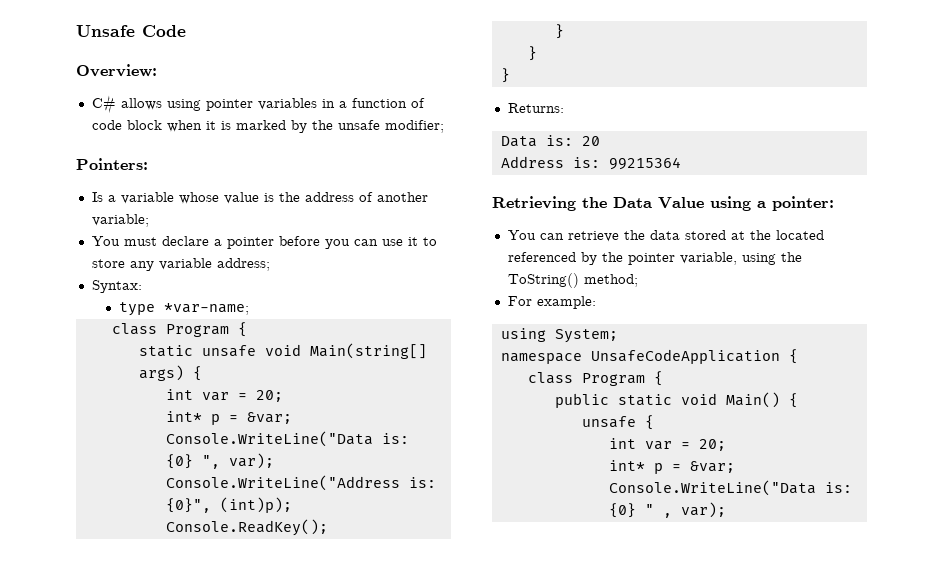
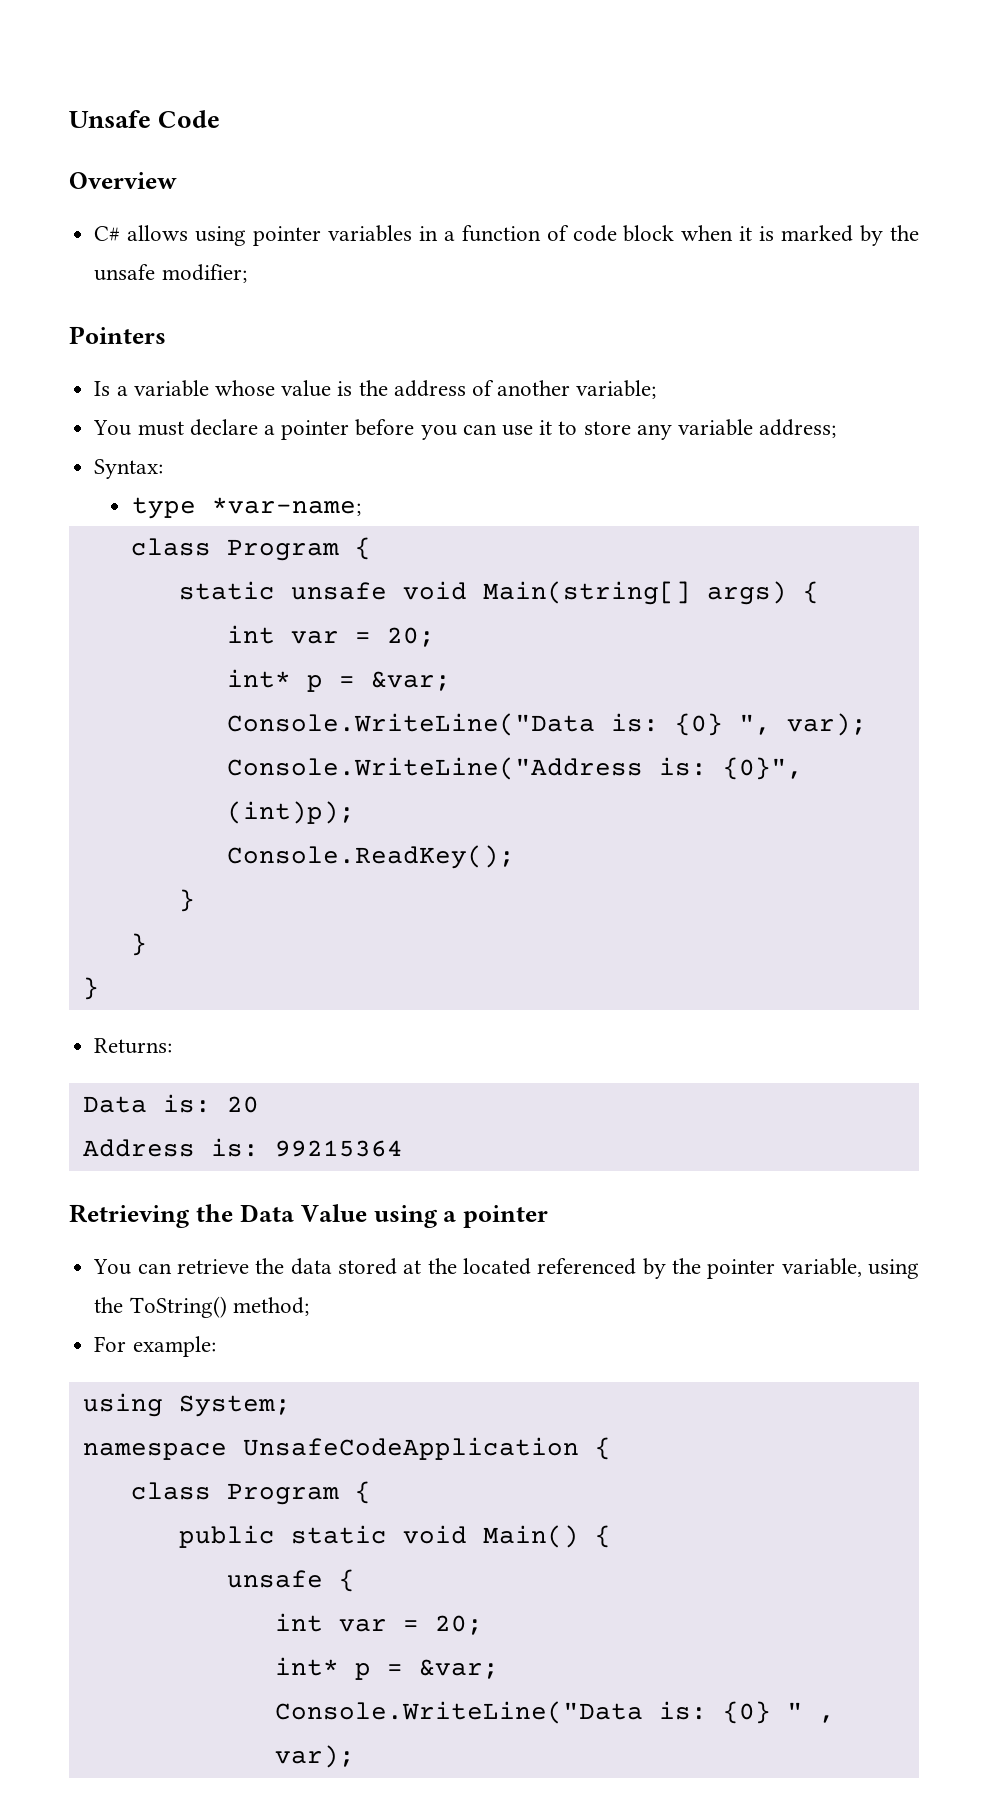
- Overview:
+ Overview
- Pointers:
+ Pointers
- Retrieving the Data Value using a pointer:
+ Retrieving the Data Value using a pointer

